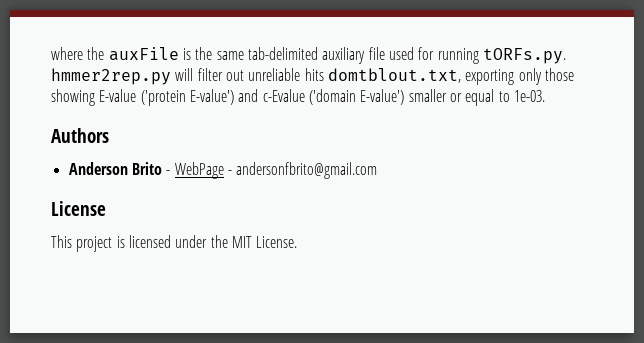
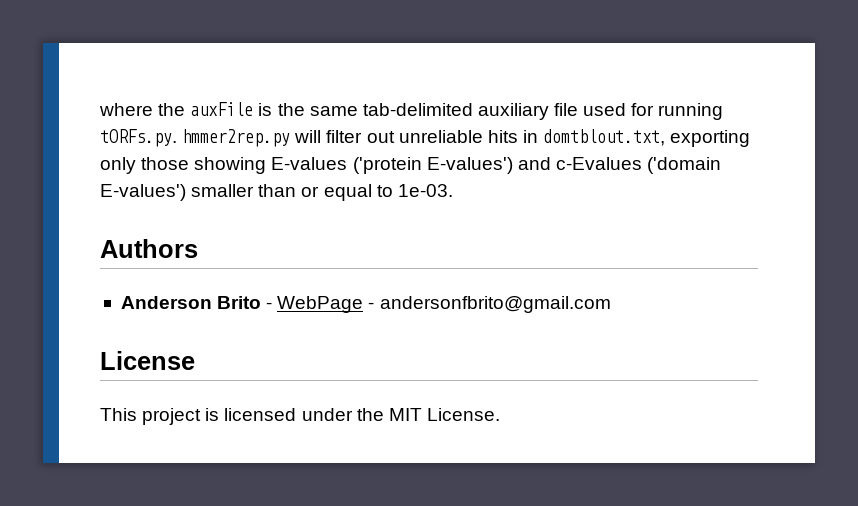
- where the auxFile is the same tab-delimited auxiliary file used for running tORFs.py. hmmer2rep.py will filter out unreliable hits domtblout.txt, exporting only those showing E-value ('protein E-value') and c-Evalue ('domain E-value') smaller or equal to 1e-03.
+ where the auxFile is the same tab-delimited auxiliary file used for running tORFs.py. hmmer2rep.py will filter out unreliable hits in domtblout.txt, exporting only those showing E-values ('protein E-values') and c-Evalues ('domain E-values') smaller than or equal to 1e-03.

